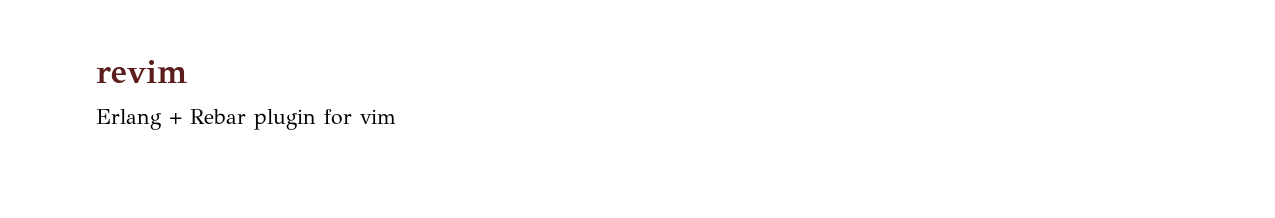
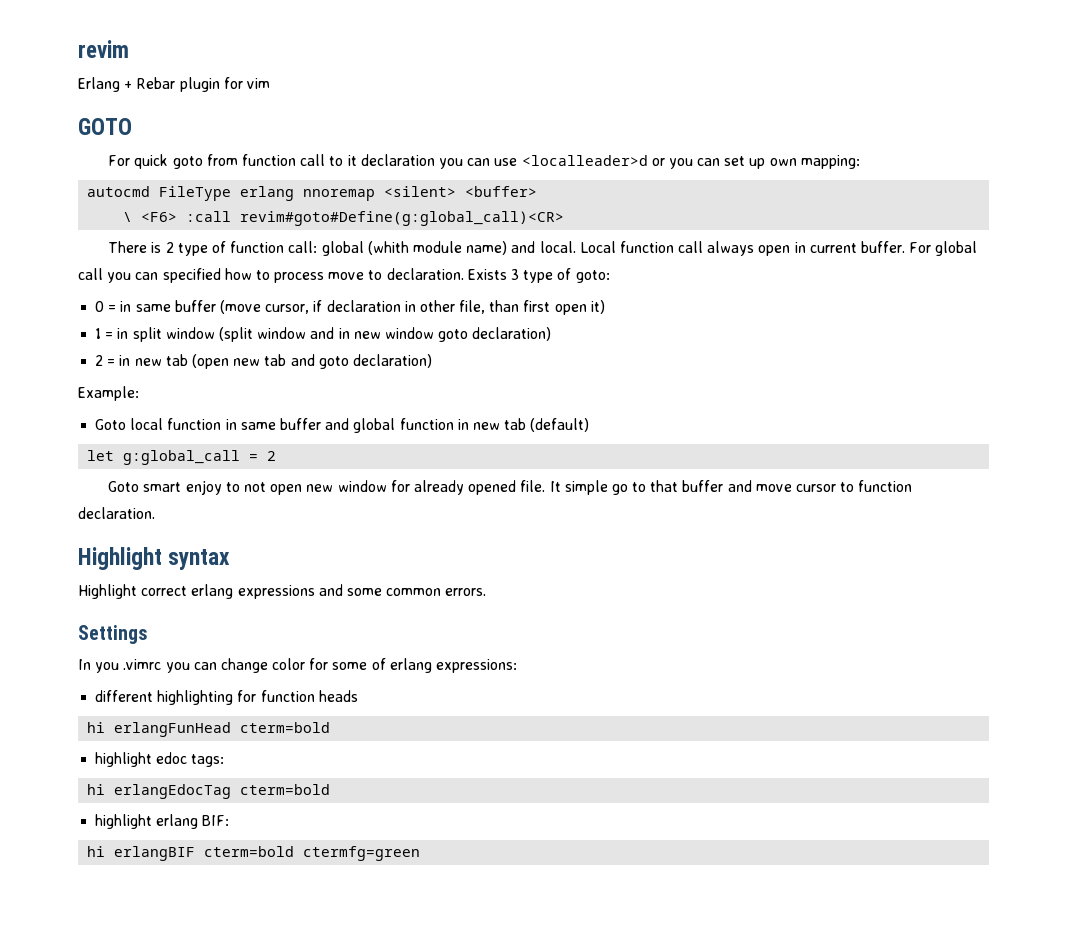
+ GOTO
+ For quick goto from function call to it declaration you can use <localleader>d or you can set up own mapping:
+ autocmd FileType erlang nnoremap <silent> <buffer>
+ \ <F6> :call revim#goto#Define(g:global_call)<CR>
+ There is 2 type of function call: global (whith module name) and local. Local function call always open in current buffer. For global call you can specified how to process move to declaration. Exists 3 type of goto:
+ 0 = in same buffer (move cursor, if declaration in other file, than first open it)
+ 1 = in split window (split window and in new window goto declaration)
+ 2 = in new tab (open new tab and goto declaration)
+ Example:
+ Goto local function in same buffer and global function in new tab (default)
+ let g:global_call = 2
+ Goto smart enjoy to not open new window for already opened file. It simple go to that buffer and move cursor to function declaration.
+ Highlight syntax
+ Highlight correct erlang expressions and some common errors.
+ Settings
+ In you .vimrc you can change color for some of erlang expressions:
+ different highlighting for function heads
+ hi erlangFunHead cterm=bold
+ highlight edoc tags:
+ hi erlangEdocTag cterm=bold
+ highlight erlang BIF:
+ hi erlangBIF cterm=bold ctermfg=green

